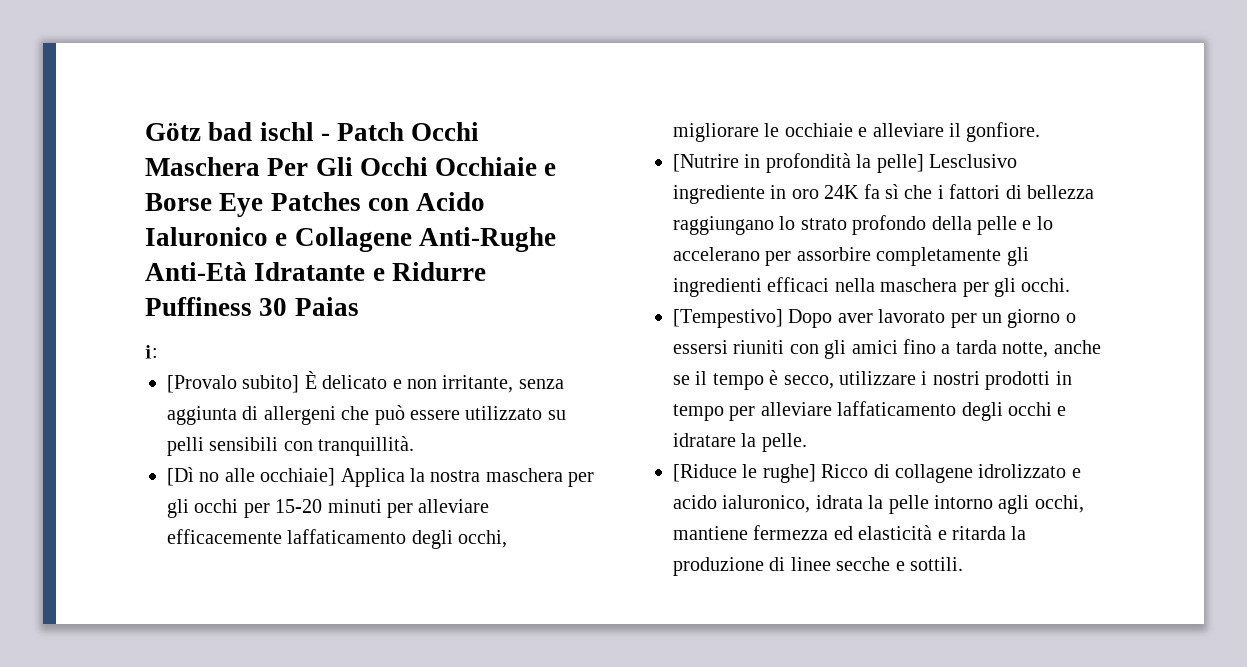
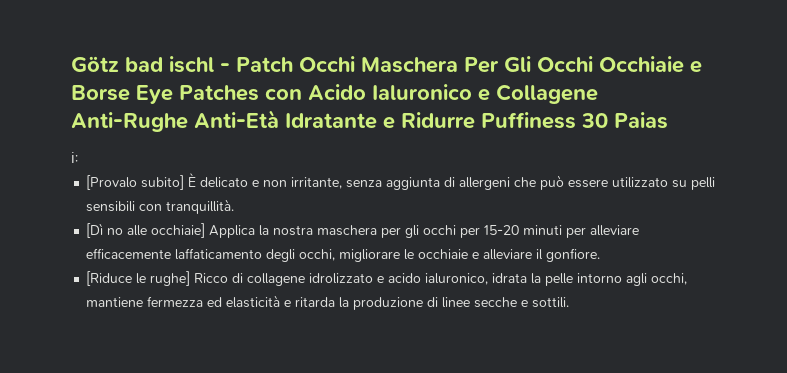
- [Nutrire in profondità la pelle] Lesclusivo ingrediente in oro 24K fa sì che i fattori di bellezza raggiungano lo strato profondo della pelle e lo accelerano per assorbire completamente gli ingredienti efficaci nella maschera per gli occhi.
- [Tempestivo] Dopo aver lavorato per un giorno o essersi riuniti con gli amici fino a tarda notte, anche se il tempo è secco, utilizzare i nostri prodotti in tempo per alleviare laffaticamento degli occhi e idratare la pelle.

